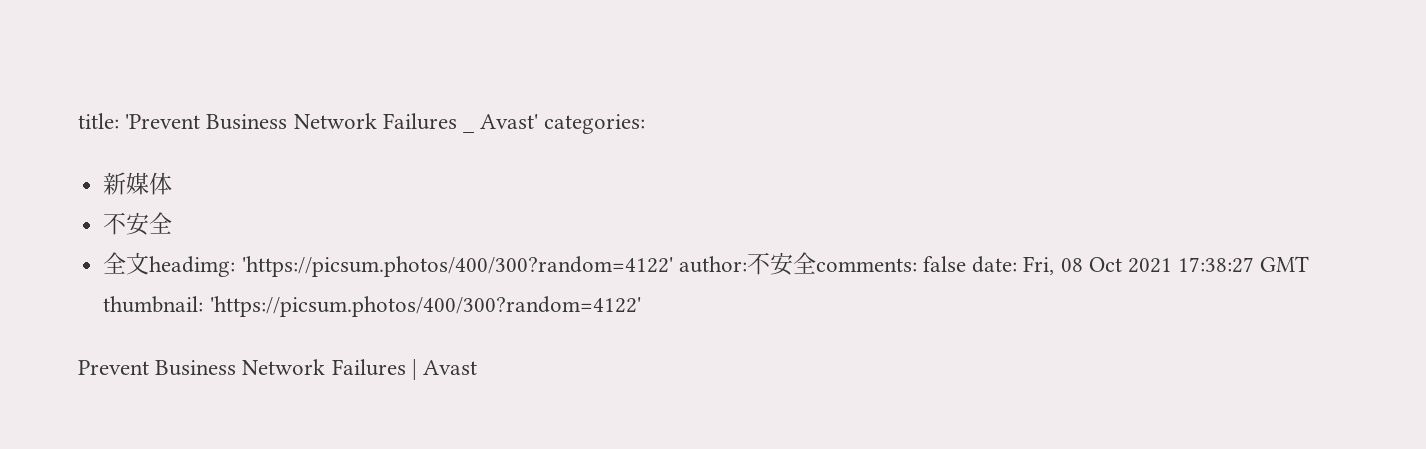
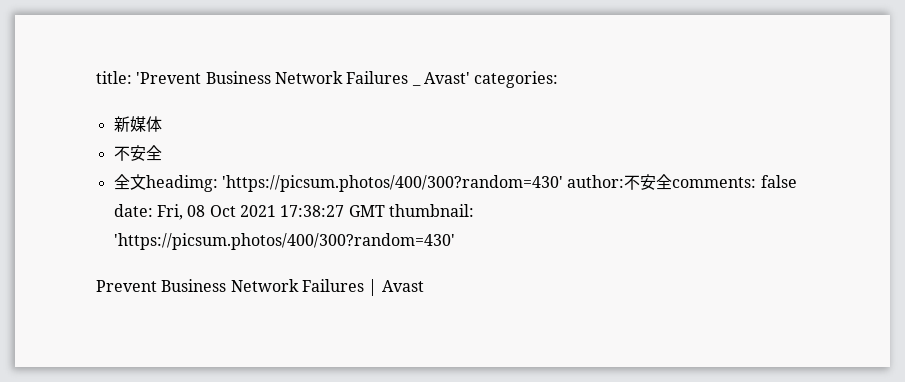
- 全文headimg: 'https://picsum.photos/400/300?random=4122' author:不安全comments: false date: Fri, 08 Oct 2021 17:38:27 GMT thumbnail: 'https://picsum.photos/400/300?random=4122'
+ 全文headimg: 'https://picsum.photos/400/300?random=430' author:不安全comments: false date: Fri, 08 Oct 2021 17:38:27 GMT thumbnail: 'https://picsum.photos/400/300?random=430'

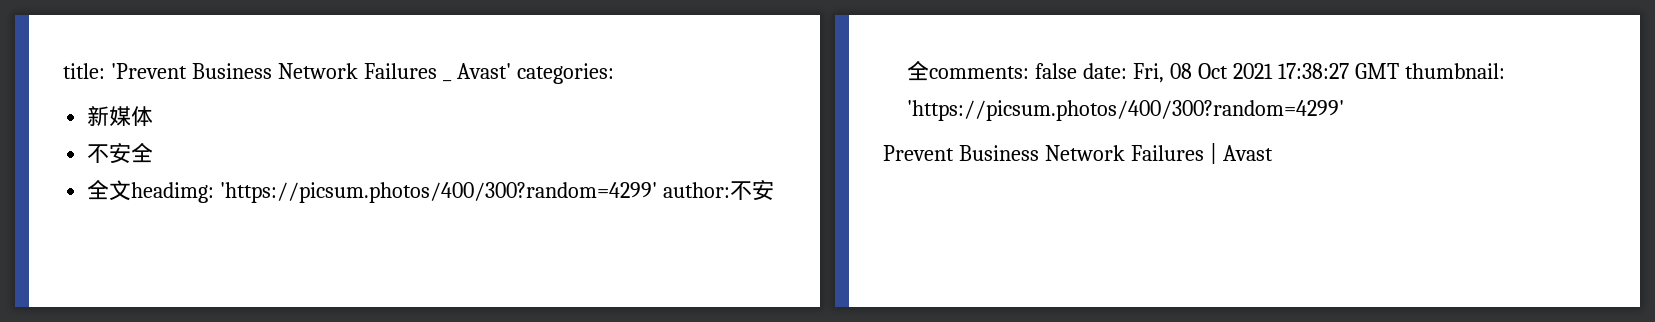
- 全文headimg: 'https://picsum.photos/400/300?random=430' author:不安全comments: false date: Fri, 08 Oct 2021 17:38:27 GMT thumbnail: 'https://picsum.photos/400/300?random=430'
+ 全文headimg: 'https://picsum.photos/400/300?random=4299' author:不安全comments: false date: Fri, 08 Oct 2021 17:38:27 GMT thumbnail: 'https://picsum.photos/400/300?random=4299'

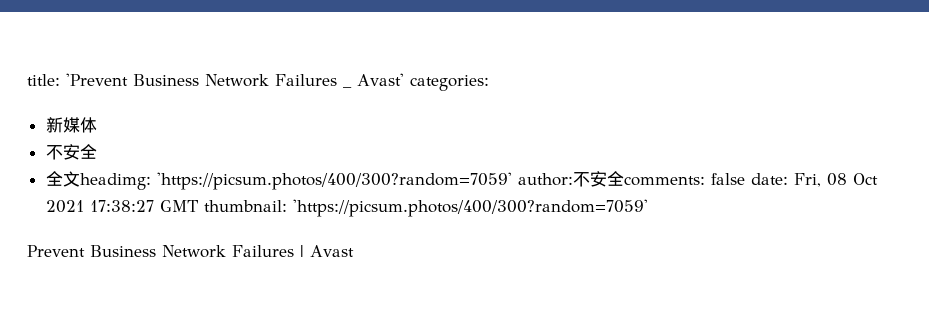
- 全文headimg: 'https://picsum.photos/400/300?random=4299' author:不安全comments: false date: Fri, 08 Oct 2021 17:38:27 GMT thumbnail: 'https://picsum.photos/400/300?random=4299'
+ 全文headimg: 'https://picsum.photos/400/300?random=7059' author:不安全comments: false date: Fri, 08 Oct 2021 17:38:27 GMT thumbnail: 'https://picsum.photos/400/300?random=7059'

